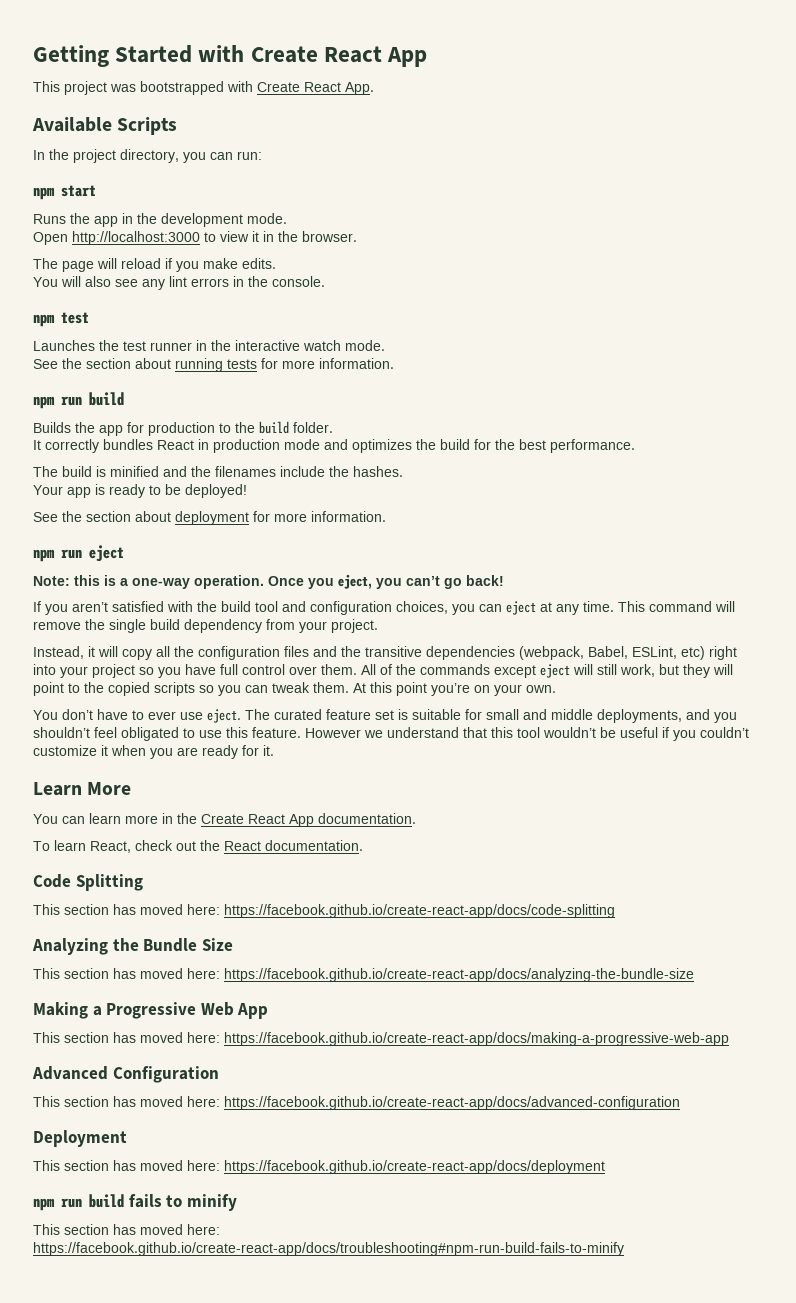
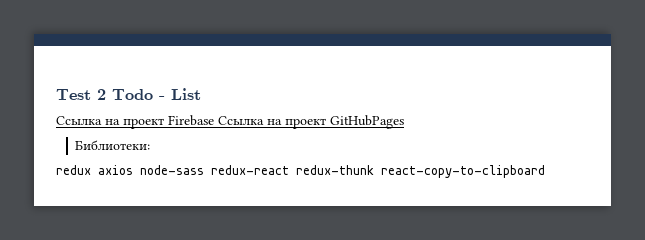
- Getting Started with Create React App
- This project was bootstrapped with Create React App.
- Available Scripts
- In the project directory, you can run:
- npm start
- Runs the app in the development mode.
- Open http://localhost:3000 to view it in the browser.
- The page will reload if you make edits.
- You will also see any lint errors in the console.
- npm test
- Launches the test runner in the interactive watch mode.
- See the section about running tests for more information.
- npm run build
- Builds the app for production to the build folder.
- It correctly bundles React in production mode and optimizes the build for the best performance.
- The build is minified and the filenames include the hashes.
- Your app is ready to be deployed!
- See the section about deployment for more information.
- npm run eject
- Note: this is a one-way operation. Once you eject, you can’t go back!
- If you aren’t satisfied with the build tool and configuration choices, you can eject at any time. This command will remove the single build dependency from your project.
- Instead, it will copy all the configuration files and the transitive dependencies (webpack, Babel, ESLint, etc) right into your project so you have full control over them. All of the commands except eject will still work, but they will point to the copied scripts so you can tweak them. At this point you’re on your own.
- You don’t have to ever use eject. The curated feature set is suitable for small and middle deployments, and you shouldn’t feel obligated to use this feature. However we understand that this tool wouldn’t be useful if you couldn’t customize it when you are ready for it.
- Learn More
- You can learn more in the Create React App documentation.
- To learn React, check out the React documentation.
- Code Splitting
- This section has moved here: https://facebook.github.io/create-react-app/docs/code-splitting
- Analyzing the Bundle Size
- This section has moved here: https://facebook.github.io/create-react-app/docs/analyzing-the-bundle-size
- Making a Progressive Web App
- This section has moved here: https://facebook.github.io/create-react-app/docs/making-a-progressive-web-app
- Advanced Configuration
- This section has moved here: https://facebook.github.io/create-react-app/docs/advanced-configuration
- Deployment
- This section has moved here: https://facebook.github.io/create-react-app/docs/deployment
- npm run build fails to minify
- This section has moved here: https://facebook.github.io/create-react-app/docs/troubleshooting#npm-run-build-fails-to-minify
+ Test 2 Todo - List
+ Ссылка на проект Firebase Ссылка на проект GitHubPages
+ Библиотеки:
+ redux axios node-sass redux-react redux-thunk react-copy-to-clipboard

